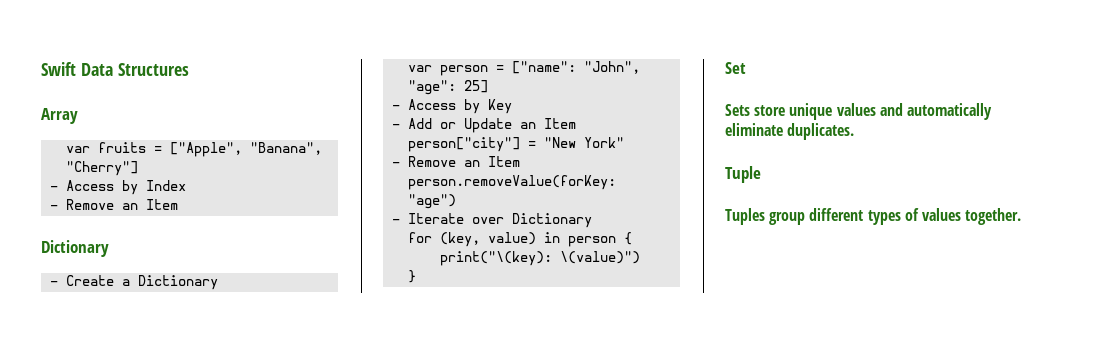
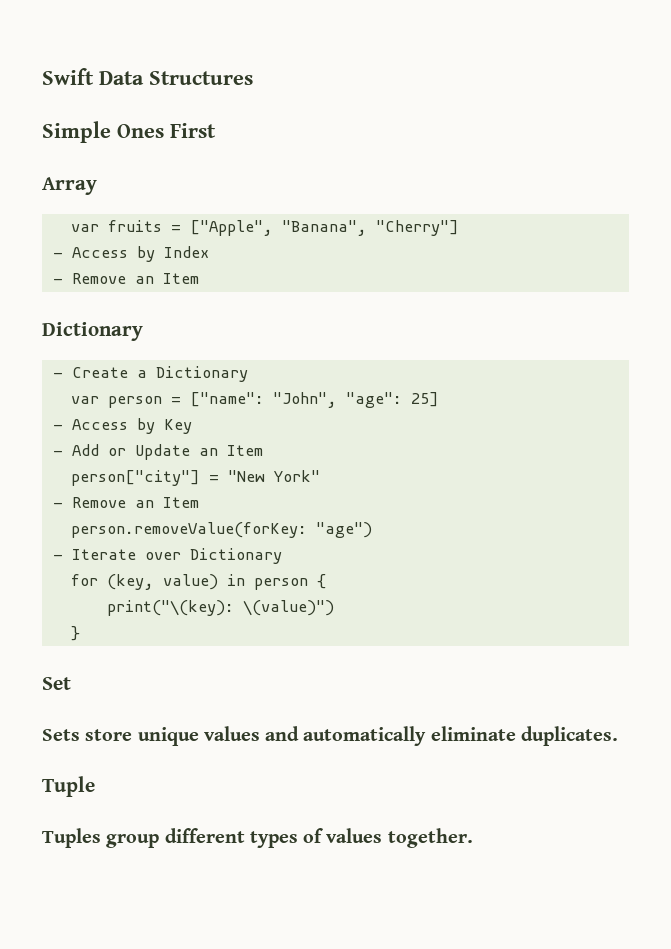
+ Simple Ones First

